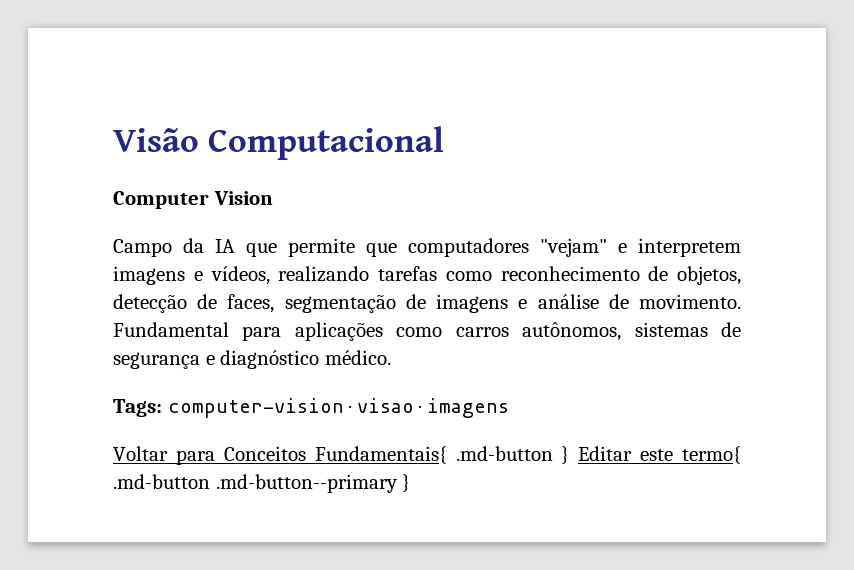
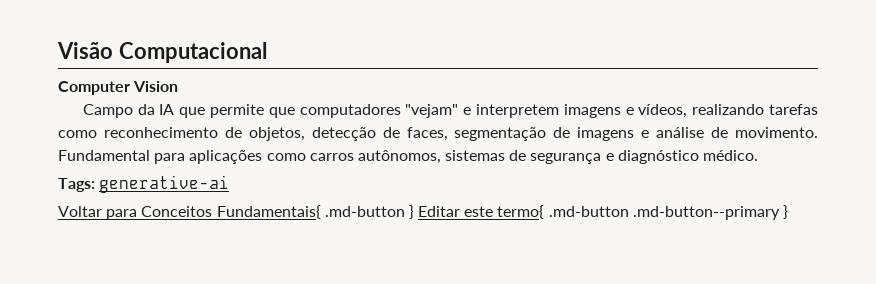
- Tags: computer-vision · visao · imagens
+ Tags: generative-ai

